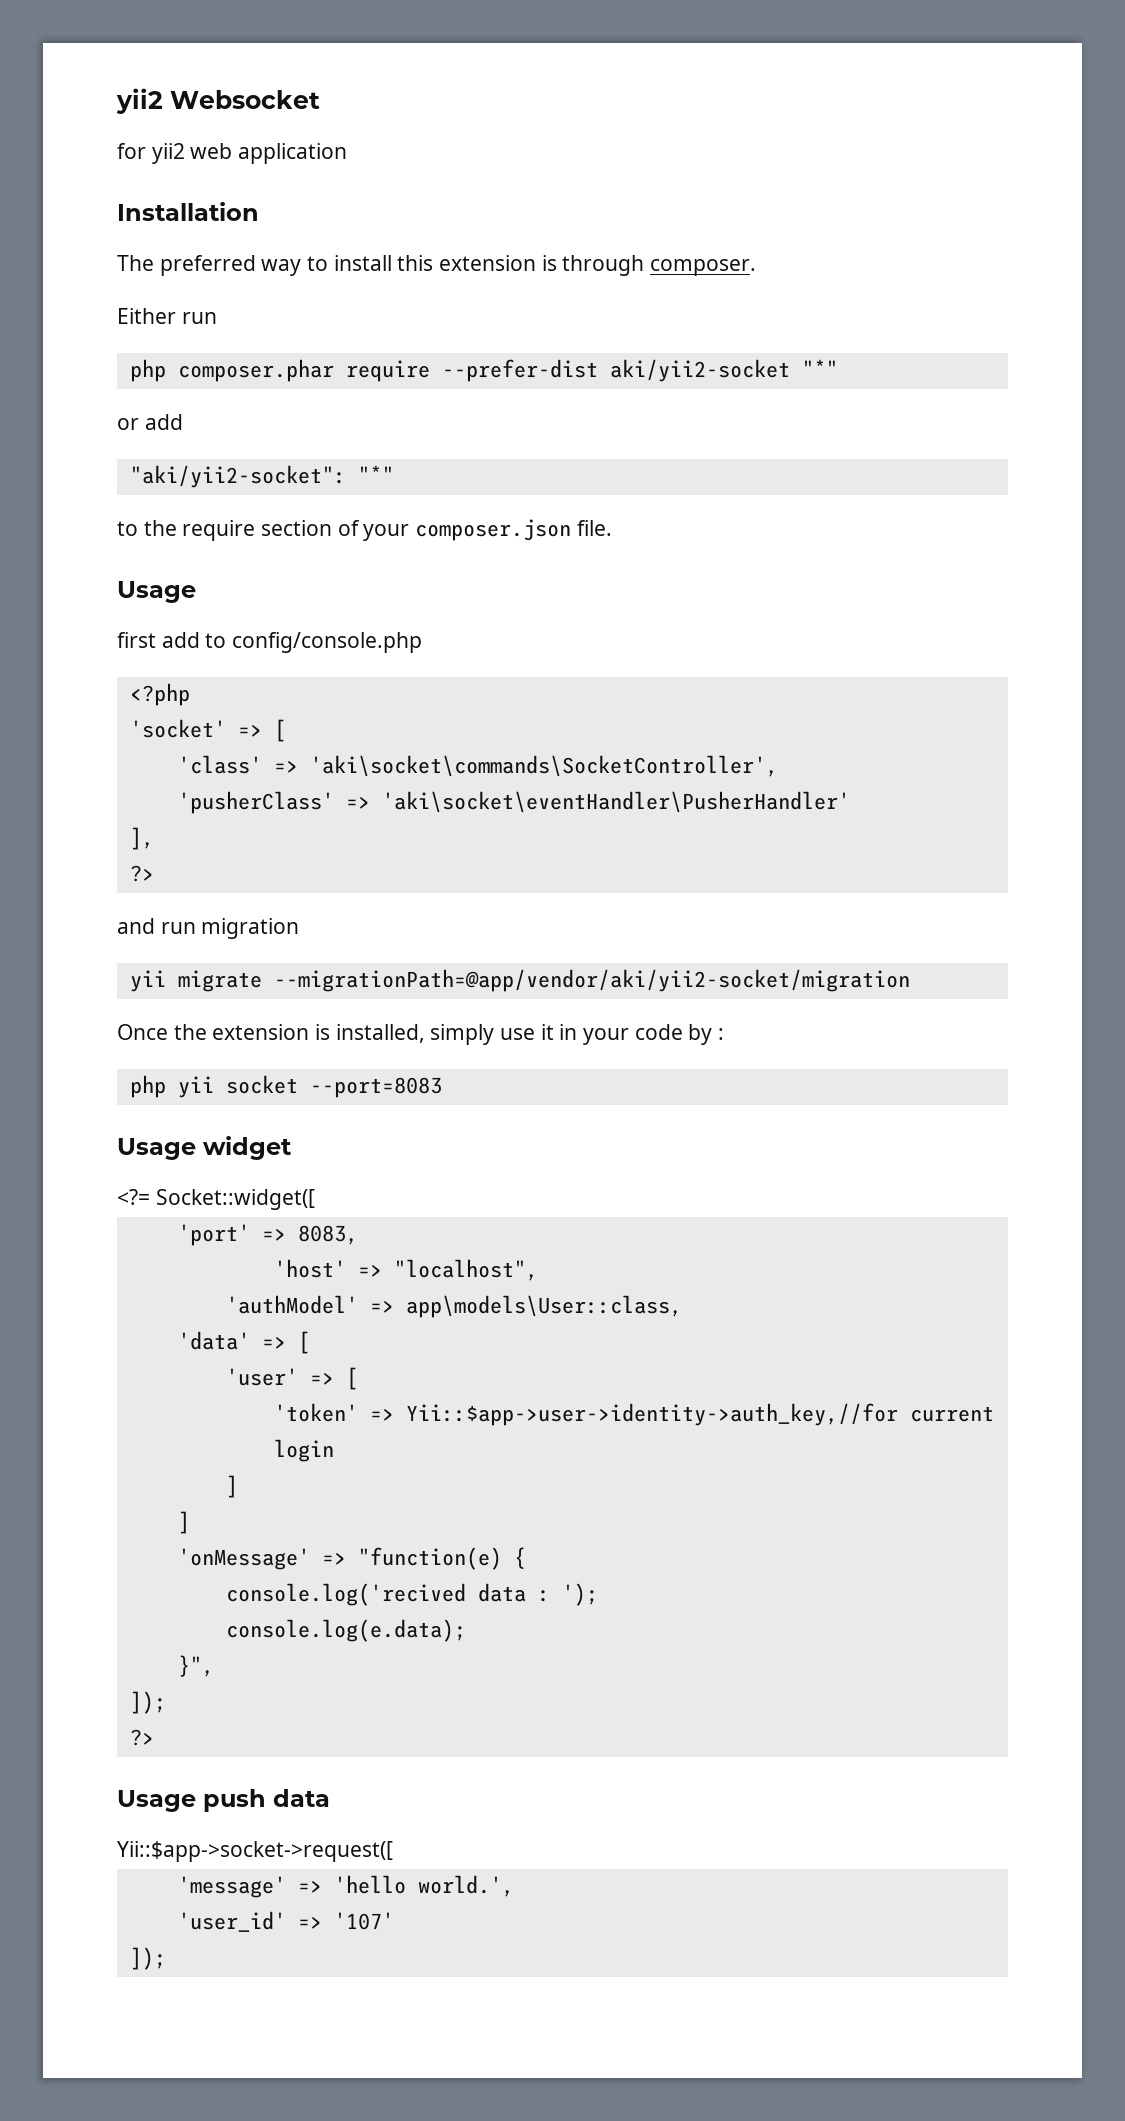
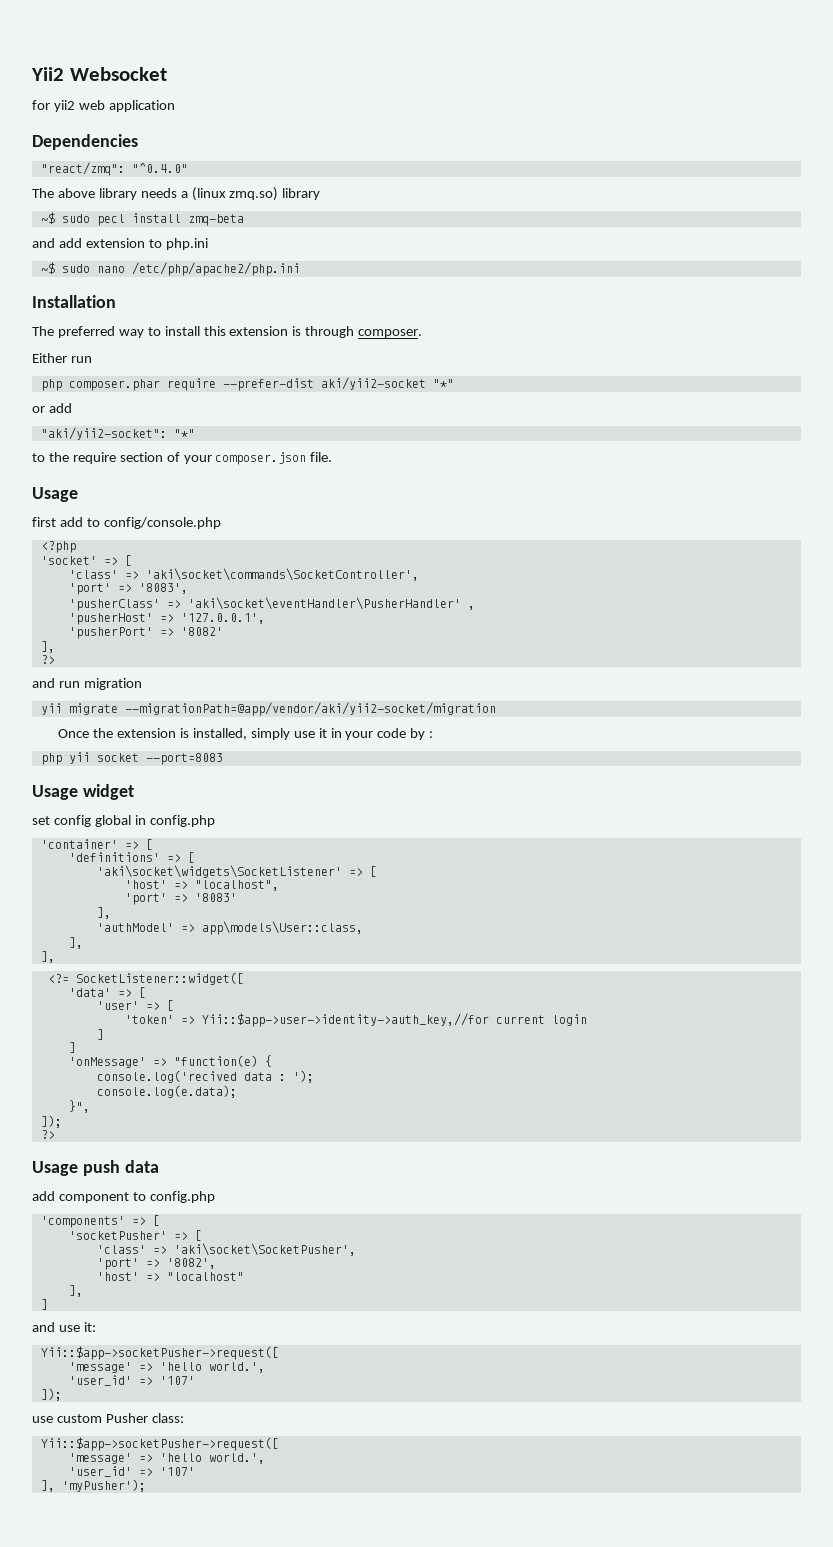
- yii2 Websocket
+ Yii2 Websocket
+ Dependencies
+ "react/zmq": "^0.4.0"
+ The above library needs a (linux zmq.so) library
+ ~$ sudo pecl install zmq-beta
+ and add extension to php.ini
+ ~$ sudo nano /etc/php/apache2/php.ini
+ 'port' => '8083',
- 'pusherClass' => 'aki\socket\eventHandler\PusherHandler'
+ 'pusherClass' => 'aki\socket\eventHandler\PusherHandler' ,
+ 'pusherHost' => '127.0.0.1',
+ 'pusherPort' => '8082'
- <?= Socket::widget([
- 'port' => 8083,
+ set config global in config.php
+ 'container' => [
+ 'definitions' => [
+ 'aki\socket\widgets\SocketListener' => [
+ 'port' => '8083'
+ ],
  'authModel' => app\models\User::class,
+ ],
+ ],
+ <?= SocketListener::widget([
- Yii::$app->socket->request([
+ add component to config.php
+ 'components' => [
+ 'socketPusher' => [
+ 'class' => 'aki\socket\SocketPusher',
+ 'port' => '8082',
+ 'host' => "localhost"
+ ],
+ ]
+ and use it:
+ Yii::$app->socketPusher->request([
+ use custom Pusher class:
+ Yii::$app->socketPusher->request([
+ 'message' => 'hello world.',
+ 'user_id' => '107'
+ ], 'myPusher');

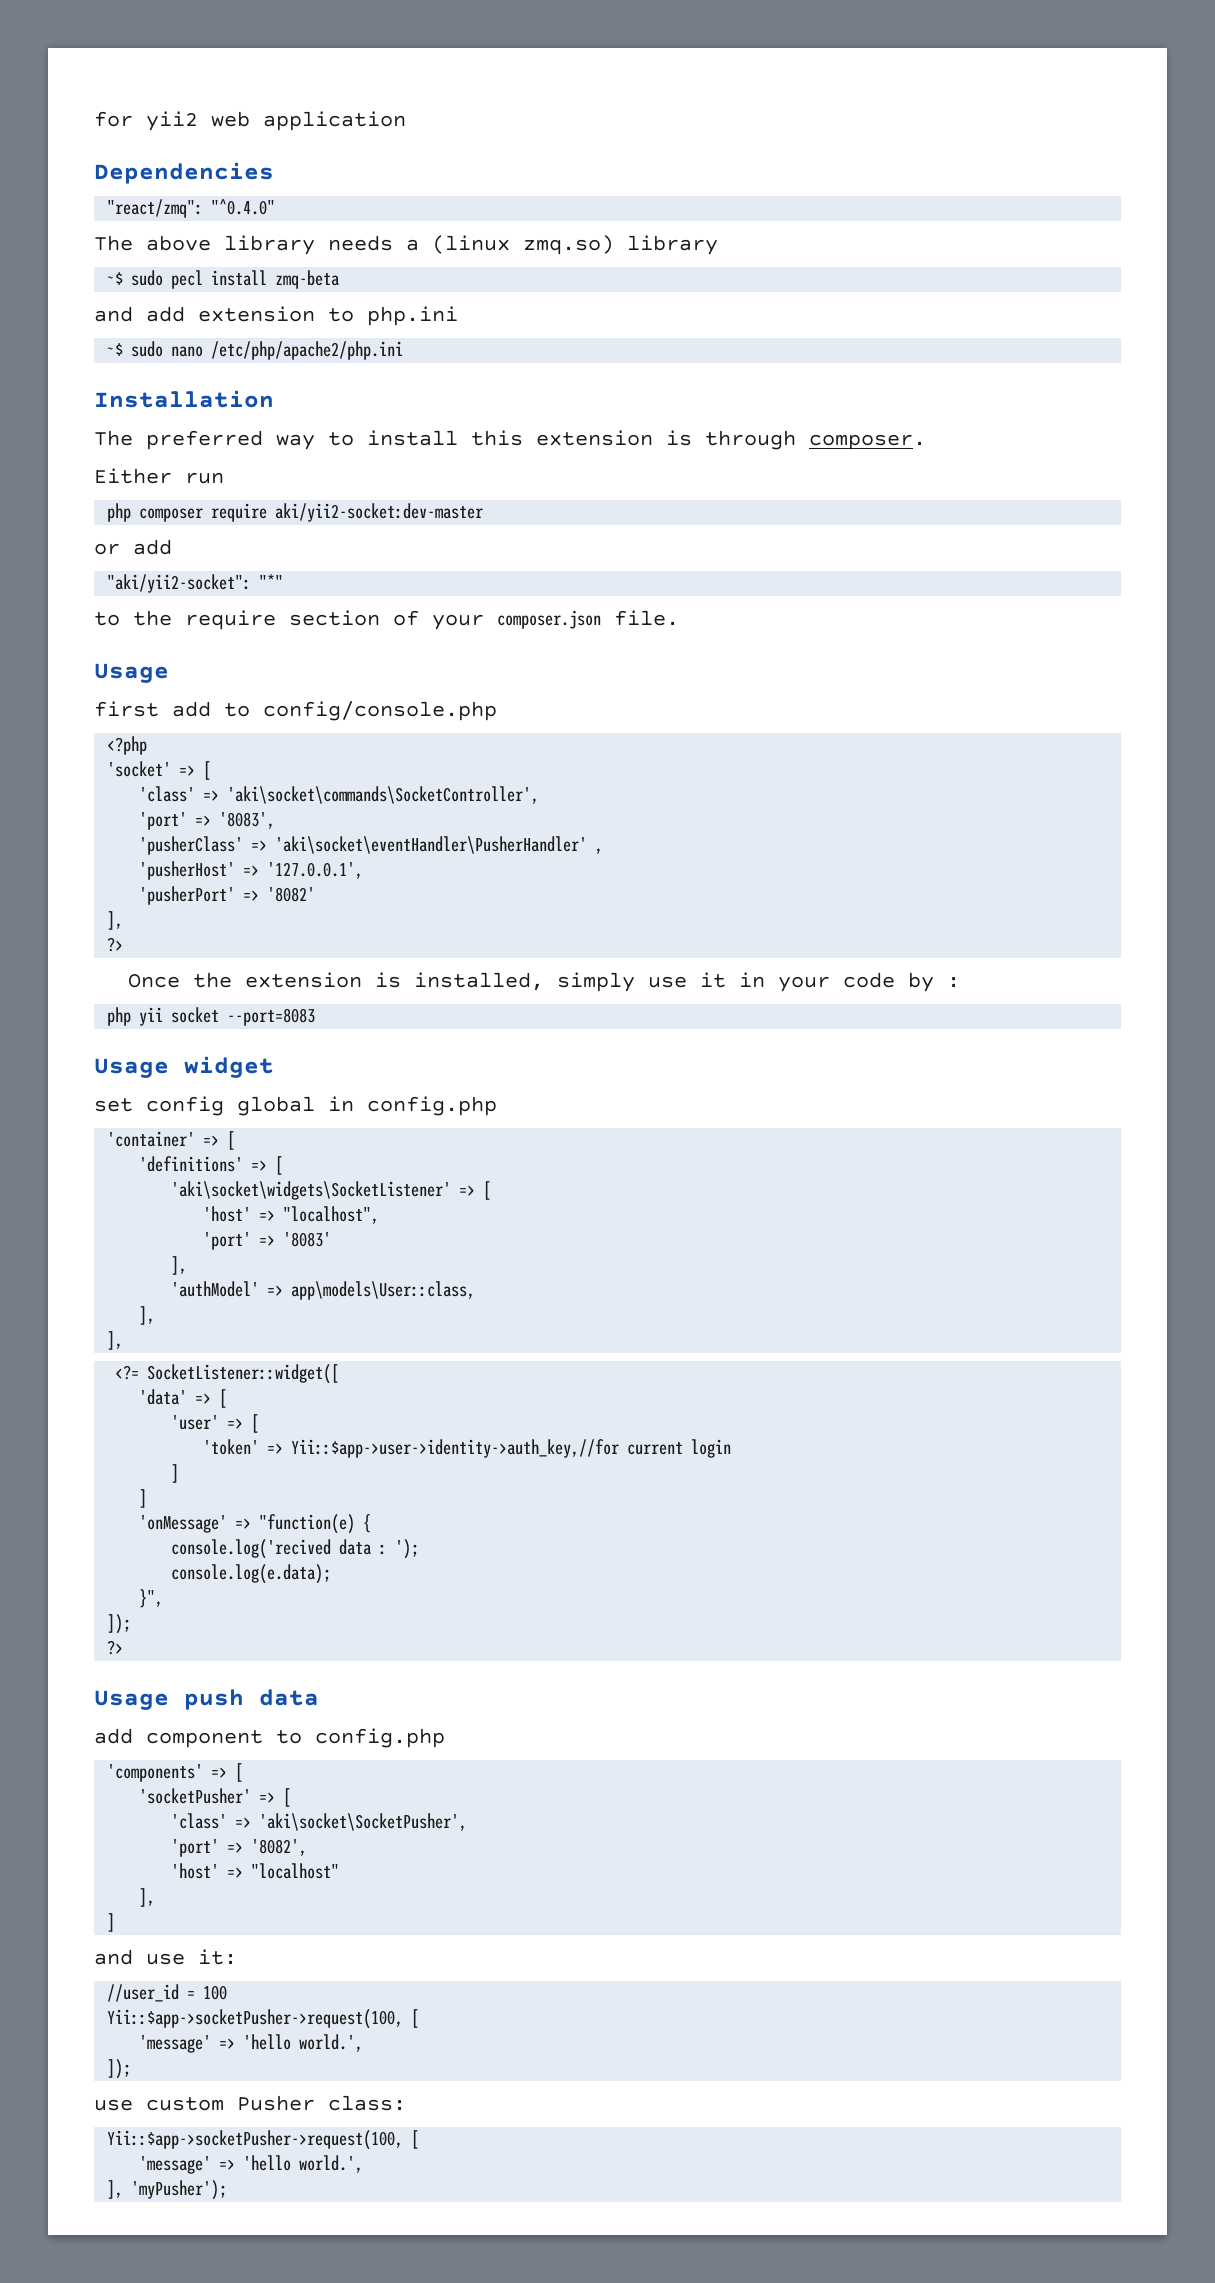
- Yii2 Websocket
- php composer.phar require --prefer-dist aki/yii2-socket "*"
+ php composer require aki/yii2-socket:dev-master
- and run migration
- yii migrate --migrationPath=@app/vendor/aki/yii2-socket/migration
  and use it:
- Yii::$app->socketPusher->request([
+ //user_id = 100
+ Yii::$app->socketPusher->request(100, [
  'message' => 'hello world.',
- 'user_id' => '107'
  use custom Pusher class:
- Yii::$app->socketPusher->request([
+ Yii::$app->socketPusher->request(100, [
  'message' => 'hello world.',
- 'user_id' => '107'

